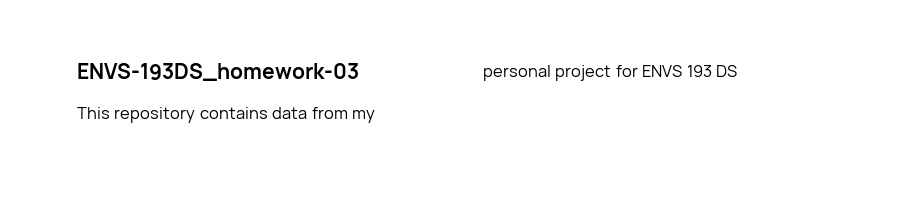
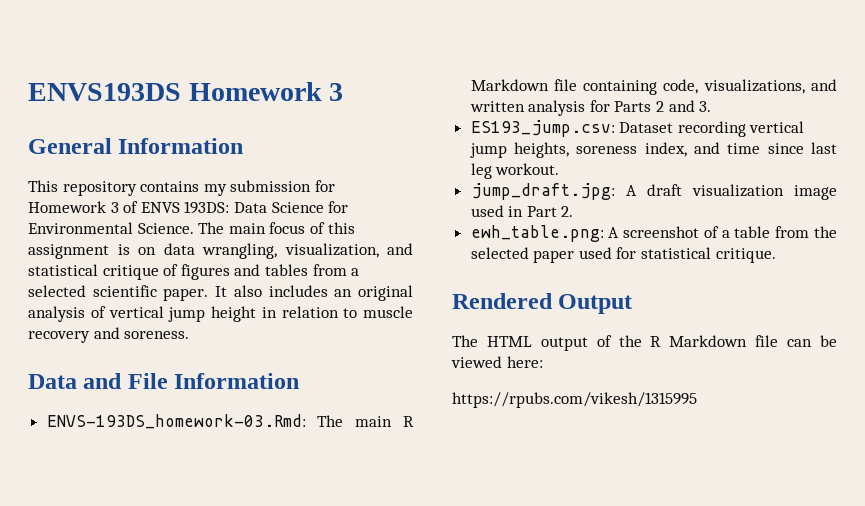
- ENVS-193DS_homework-03
- This repository contains data from my personal project for ENVS 193 DS
+ ENVS193DS Homework 3
+ General Information
+ This repository contains my submission for Homework 3 of ENVS 193DS: Data Science for Environmental Science. The main focus of this assignment is on data wrangling, visualization, and statistical critique of figures and tables from a selected scientific paper. It also includes an original analysis of vertical jump height in relation to muscle recovery and soreness.
+ Data and File Information
+ ENVS-193DS_homework-03.Rmd: The main R Markdown file containing code, visualizations, and written analysis for Parts 2 and 3.
+ ES193_jump.csv: Dataset recording vertical jump heights, soreness index, and time since last leg workout.
+ jump_draft.jpg: A draft visualization image used in Part 2.
+ ewh_table.png: A screenshot of a table from the selected paper used for statistical critique.
+ Rendered Output
+ The HTML output of the R Markdown file can be viewed here:
+ https://rpubs.com/vikesh/1315995

